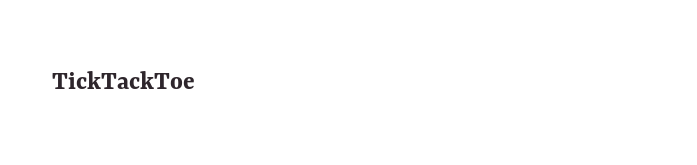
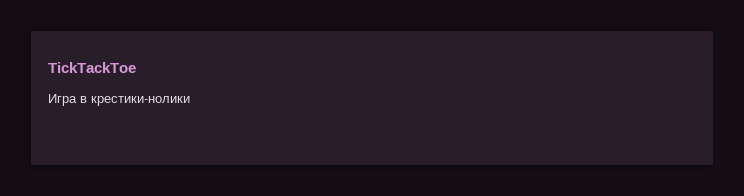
+ Игра в крестики-нолики

